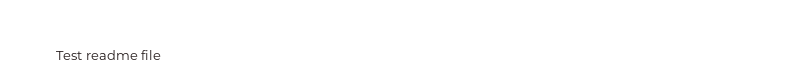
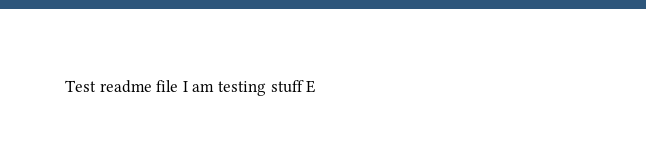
- Test readme file
+ Test readme file I am testing stuff E

